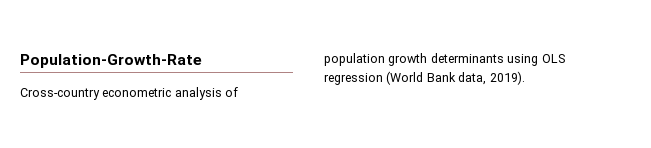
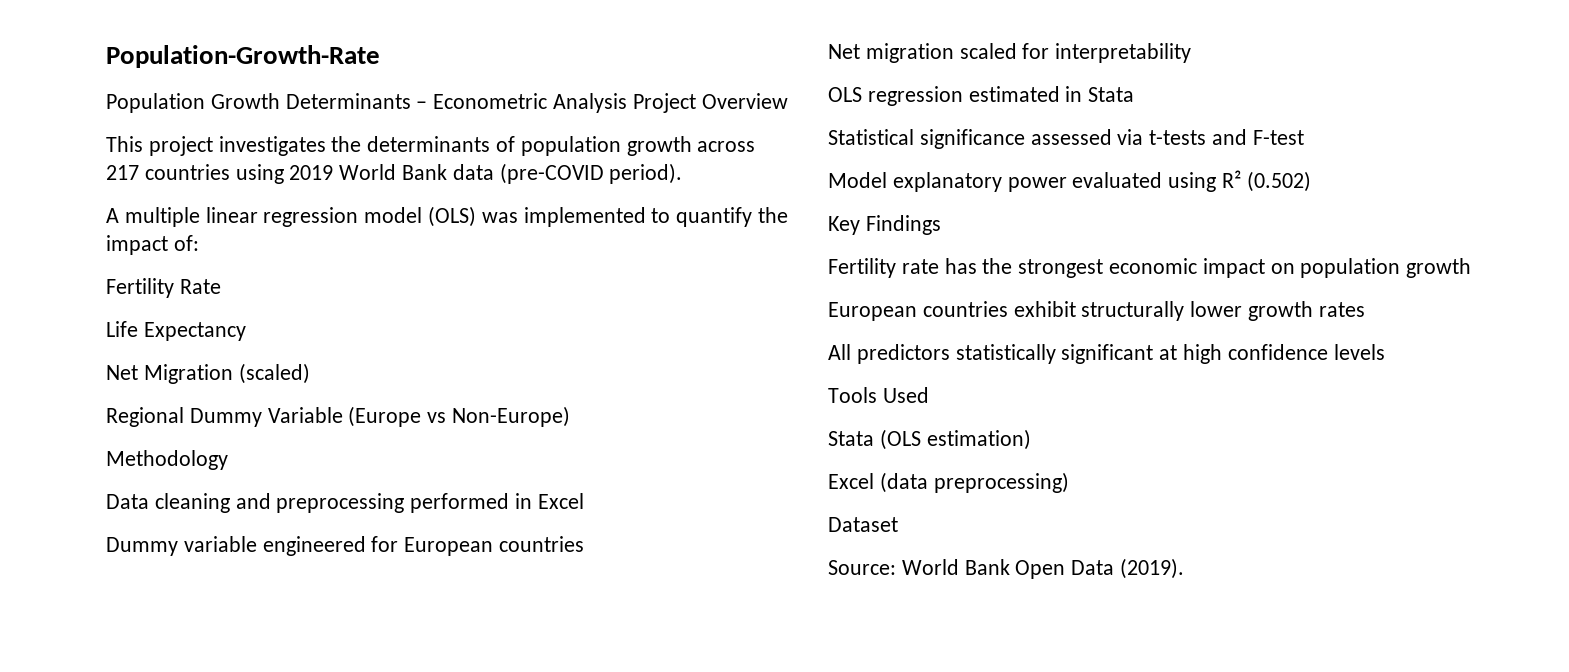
- Cross-country econometric analysis of population growth determinants using OLS regression (World Bank data, 2019).
+ Population Growth Determinants – Econometric Analysis Project Overview
+ This project investigates the determinants of population growth across 217 countries using 2019 World Bank data (pre-COVID period).
+ A multiple linear regression model (OLS) was implemented to quantify the impact of:
+ Fertility Rate
+ Life Expectancy
+ Net Migration (scaled)
+ Regional Dummy Variable (Europe vs Non-Europe)
+ Methodology
+ Data cleaning and preprocessing performed in Excel
+ Dummy variable engineered for European countries
+ Net migration scaled for interpretability
+ OLS regression estimated in Stata
+ Statistical significance assessed via t-tests and F-test
+ Model explanatory power evaluated using R² (0.502)
+ Key Findings
+ Fertility rate has the strongest economic impact on population growth
+ European countries exhibit structurally lower growth rates
+ All predictors statistically significant at high confidence levels
+ Tools Used
+ Stata (OLS estimation)
+ Excel (data preprocessing)
+ Dataset
+ Source: World Bank Open Data (2019).

